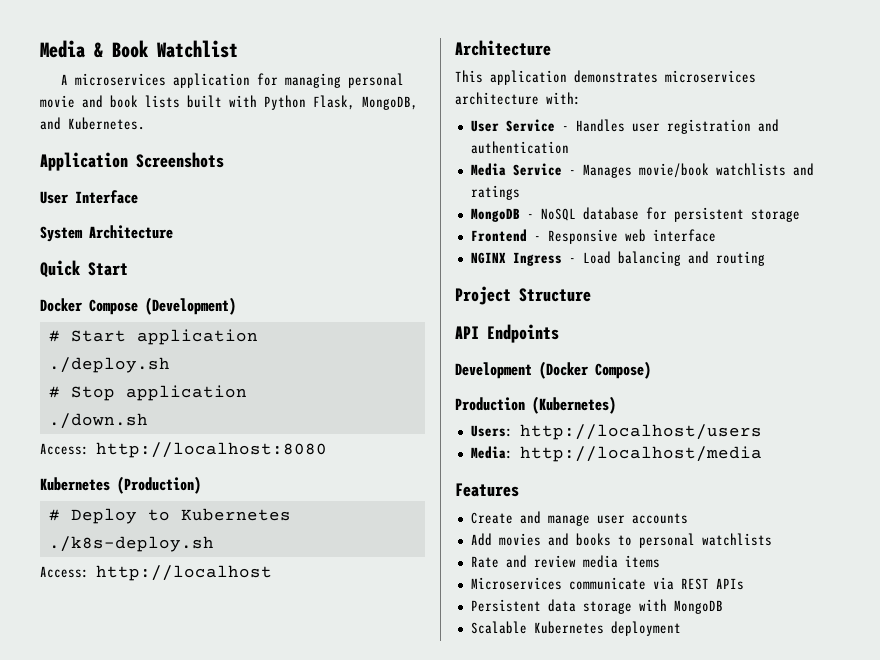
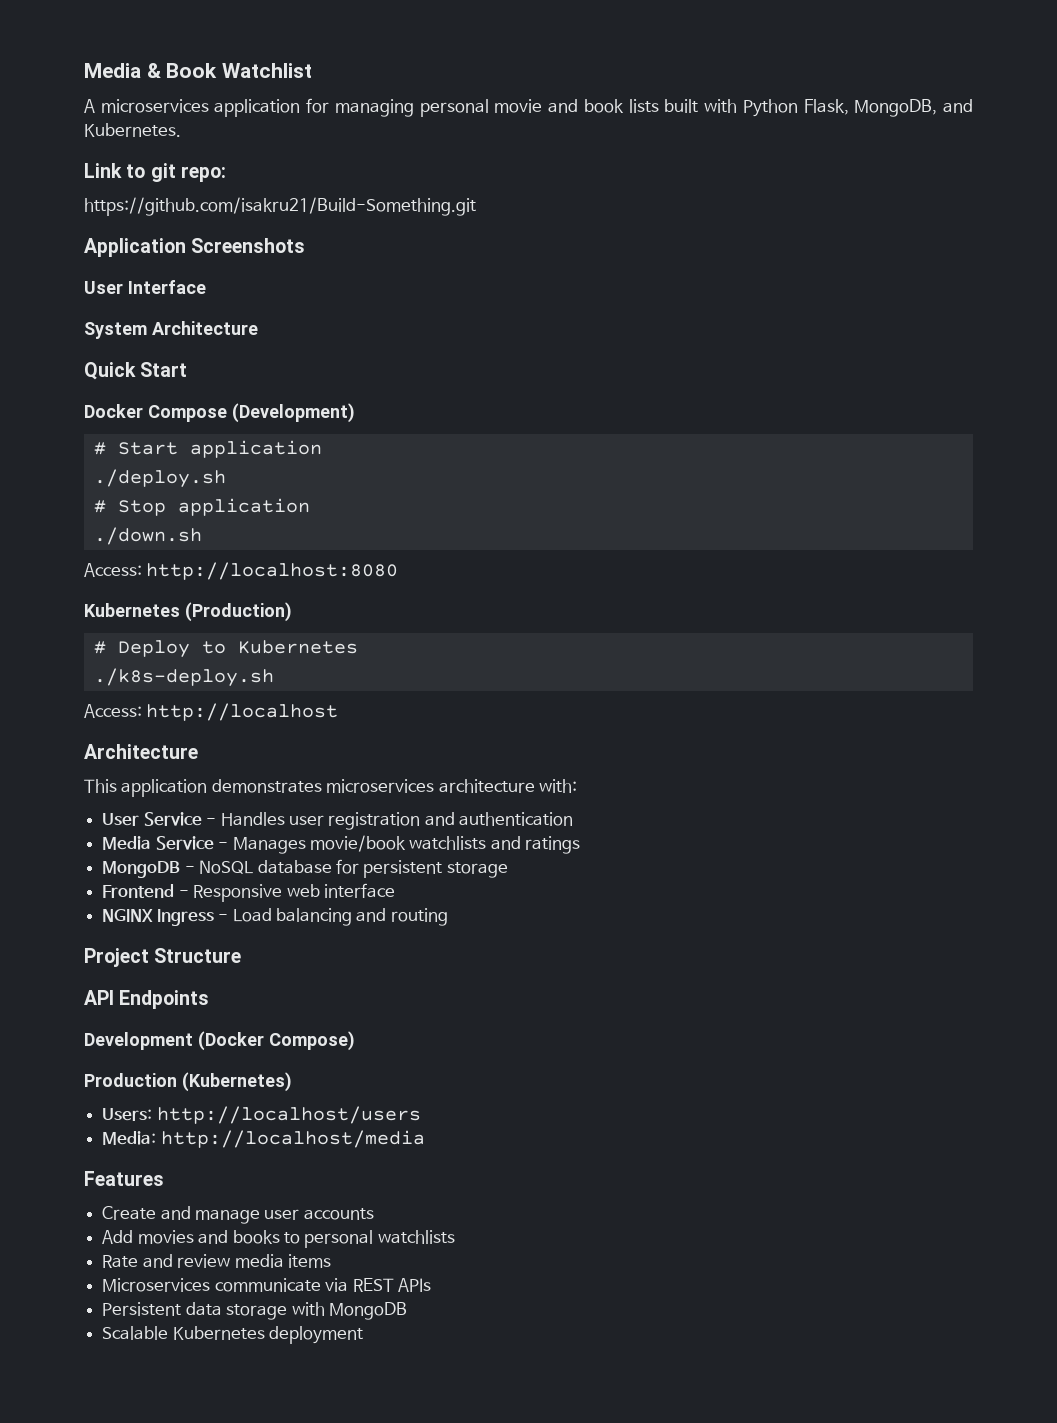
+ Link to git repo:
+ https://github.com/isakru21/Build-Something.git

